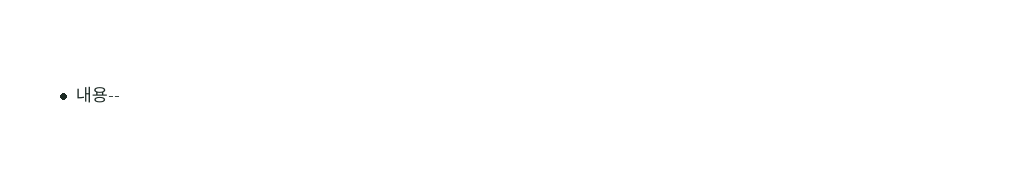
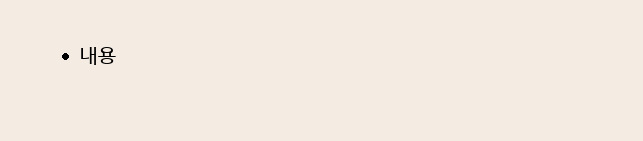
- 내용--
+ 내용

